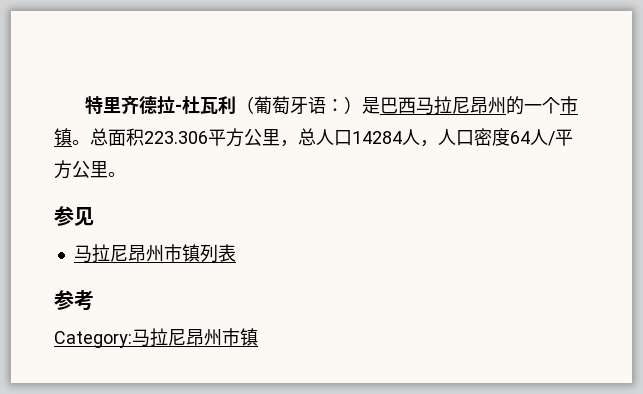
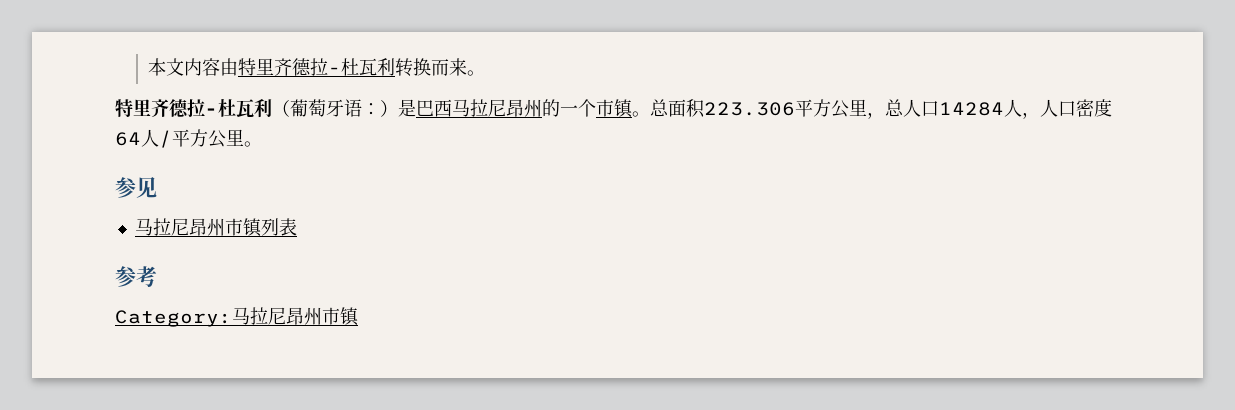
+ 本文内容由特里齐德拉-杜瓦利转换而来。

